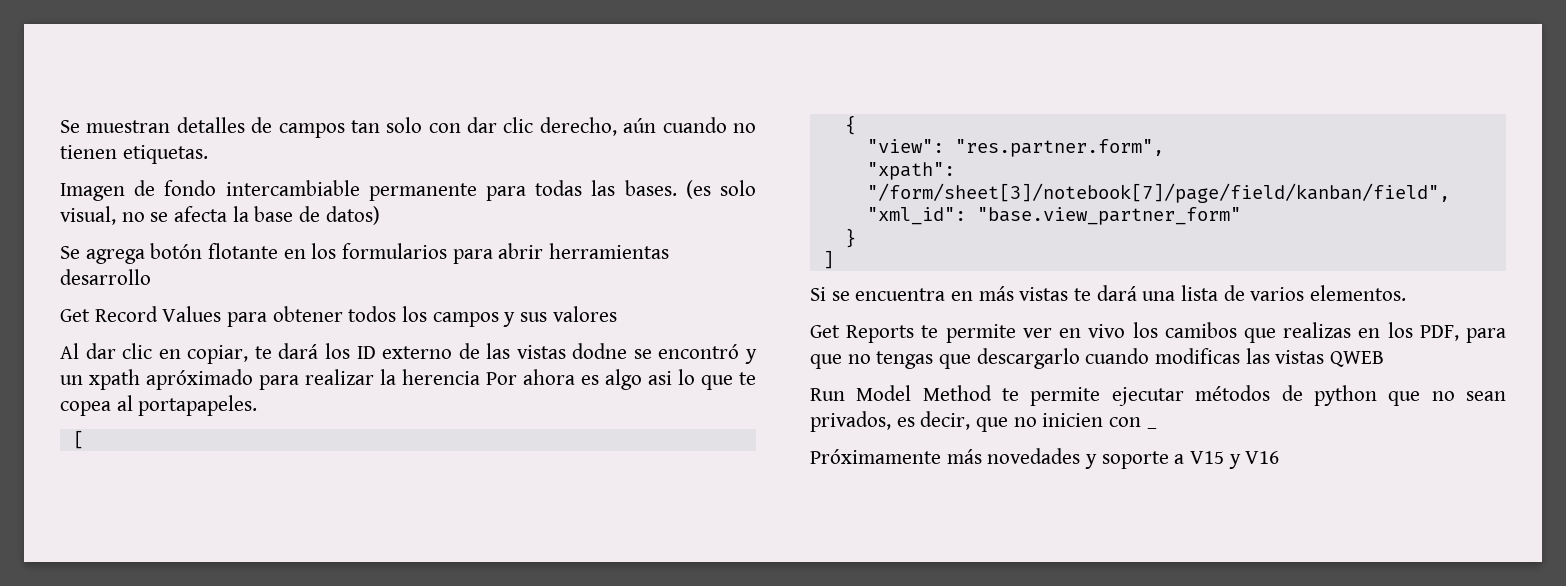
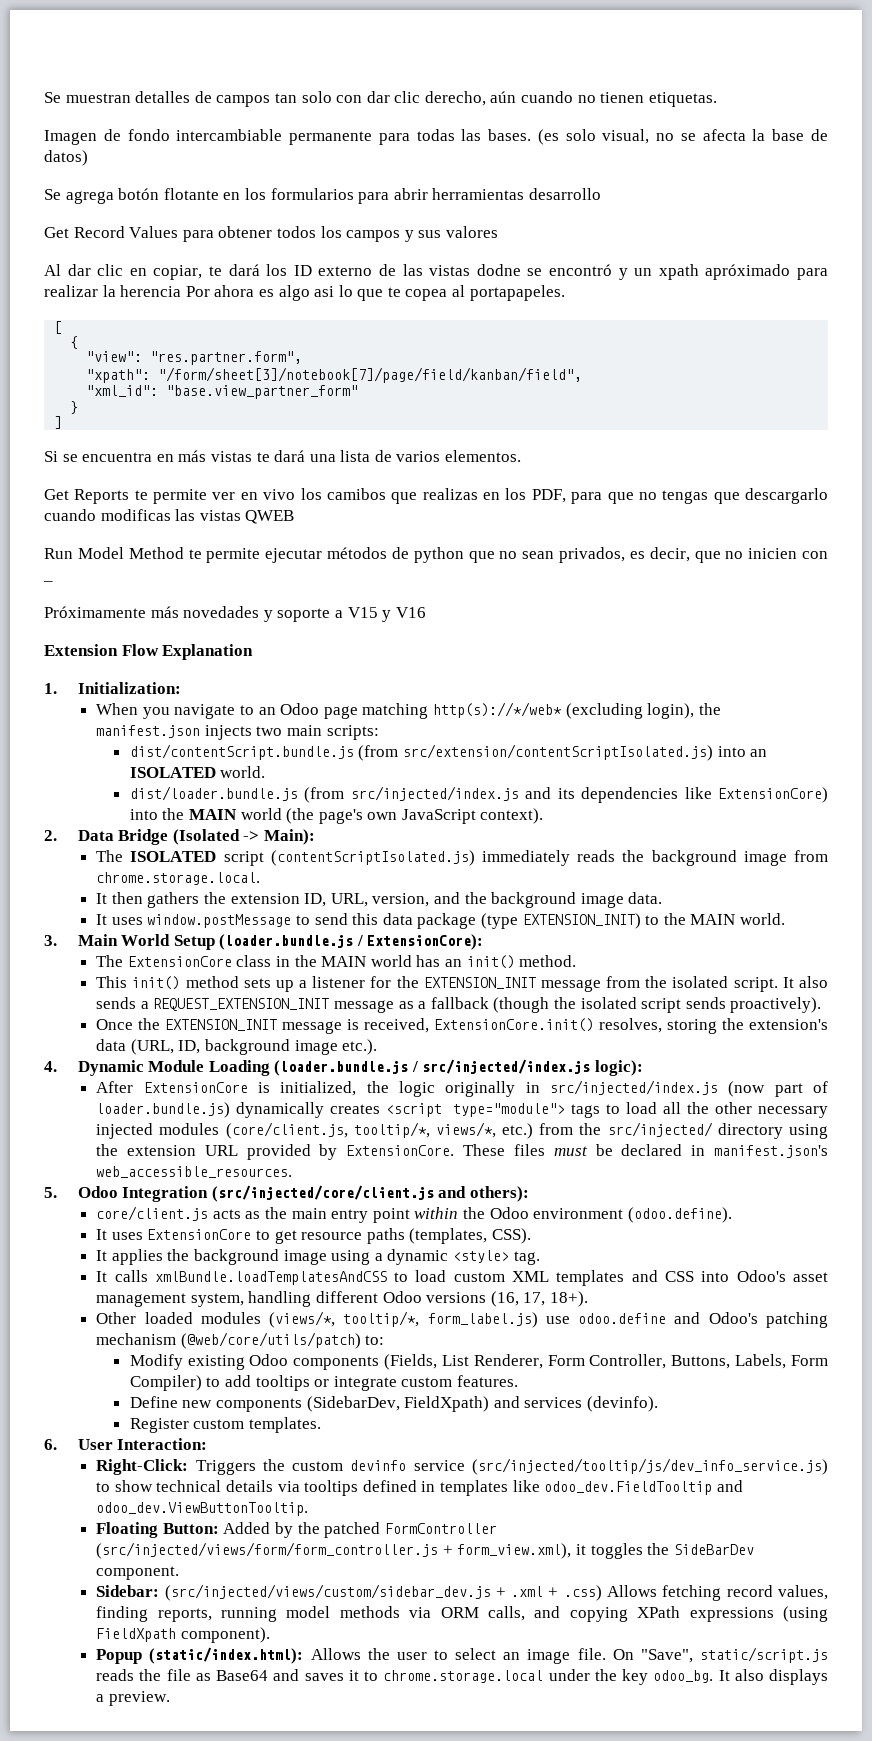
+ Extension Flow Explanation
+ 1. Initialization:
+ When you navigate to an Odoo page matching http(s)://*/web* (excluding login), the manifest.json injects two main scripts:
+ dist/contentScript.bundle.js (from src/extension/contentScriptIsolated.js) into an ISOLATED world.
+ dist/loader.bundle.js (from src/injected/index.js and its dependencies like ExtensionCore) into the MAIN world (the page's own JavaScript context).
+ 2. Data Bridge (Isolated -> Main):
+ The ISOLATED script (contentScriptIsolated.js) immediately reads the background image from chrome.storage.local.
+ It then gathers the extension ID, URL, version, and the background image data.
+ It uses window.postMessage to send this data package (type EXTENSION_INIT) to the MAIN world.
+ 3. Main World Setup (loader.bundle.js / ExtensionCore):
+ The ExtensionCore class in the MAIN world has an init() method.
+ This init() method sets up a listener for the EXTENSION_INIT message from the isolated script. It also sends a REQUEST_EXTENSION_INIT message as a fallback (though the isolated script sends proactively).
+ Once the EXTENSION_INIT message is received, ExtensionCore.init() resolves, storing the extension's data (URL, ID, background image etc.).
+ 4. Dynamic Module Loading (loader.bundle.js / src/injected/index.js logic):
+ After ExtensionCore is initialized, the logic originally in src/injected/index.js (now part of loader.bundle.js) dynamically creates <script type="module"> tags to load all the other necessary injected modules (core/client.js, tooltip/*, views/*, etc.) from the src/injected/ directory using the extension URL provided by ExtensionCore. These files must be declared in manifest.json's web_accessible_resources.
+ 5. Odoo Integration (src/injected/core/client.js and others):
+ core/client.js acts as the main entry point within the Odoo environment (odoo.define).
+ It uses ExtensionCore to get resource paths (templates, CSS).
+ It applies the background image using a dynamic <style> tag.
+ It calls xmlBundle.loadTemplatesAndCSS to load custom XML templates and CSS into Odoo's asset management system, handling different Odoo versions (16, 17, 18+).
+ Other loaded modules (views/*, tooltip/*, form_label.js) use odoo.define and Odoo's patching mechanism (@web/core/utils/patch) to:
+ Modify existing Odoo components (Fields, List Renderer, Form Controller, Buttons, Labels, Form Compiler) to add tooltips or integrate custom features.
+ Define new components (SidebarDev, FieldXpath) and services (devinfo).
+ Register custom templates.
+ 6. User Interaction:
+ Right-Click: Triggers the custom devinfo service (src/injected/tooltip/js/dev_info_service.js) to show technical details via tooltips defined in templates like odoo_dev.FieldTooltip and odoo_dev.ViewButtonTooltip.
+ Floating Button: Added by the patched FormController (src/injected/views/form/form_controller.js + form_view.xml), it toggles the SideBarDev component.
+ Sidebar: (src/injected/views/custom/sidebar_dev.js + .xml + .css) Allows fetching record values, finding reports, running model methods via ORM calls, and copying XPath expressions (using FieldXpath component).
+ Popup (static/index.html): Allows the user to select an image file. On "Save", static/script.js reads the file as Base64 and saves it to chrome.storage.local under the key odoo_bg. It also displays a preview.

